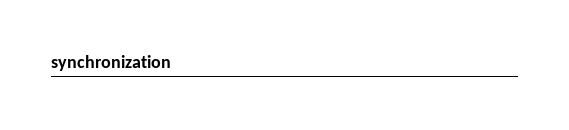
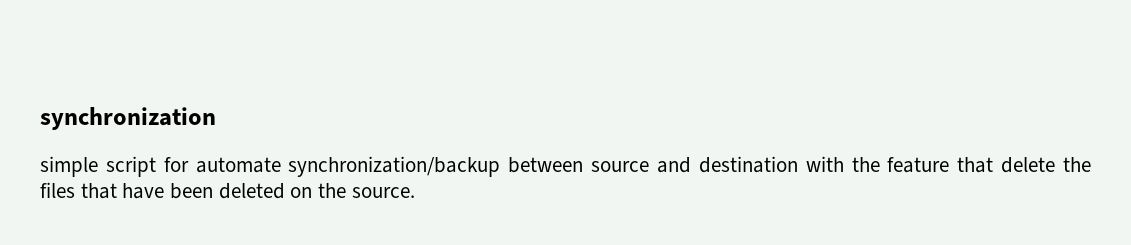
+ simple script for automate synchronization/backup between source and destination with the feature that delete the files that have been deleted on the source.

